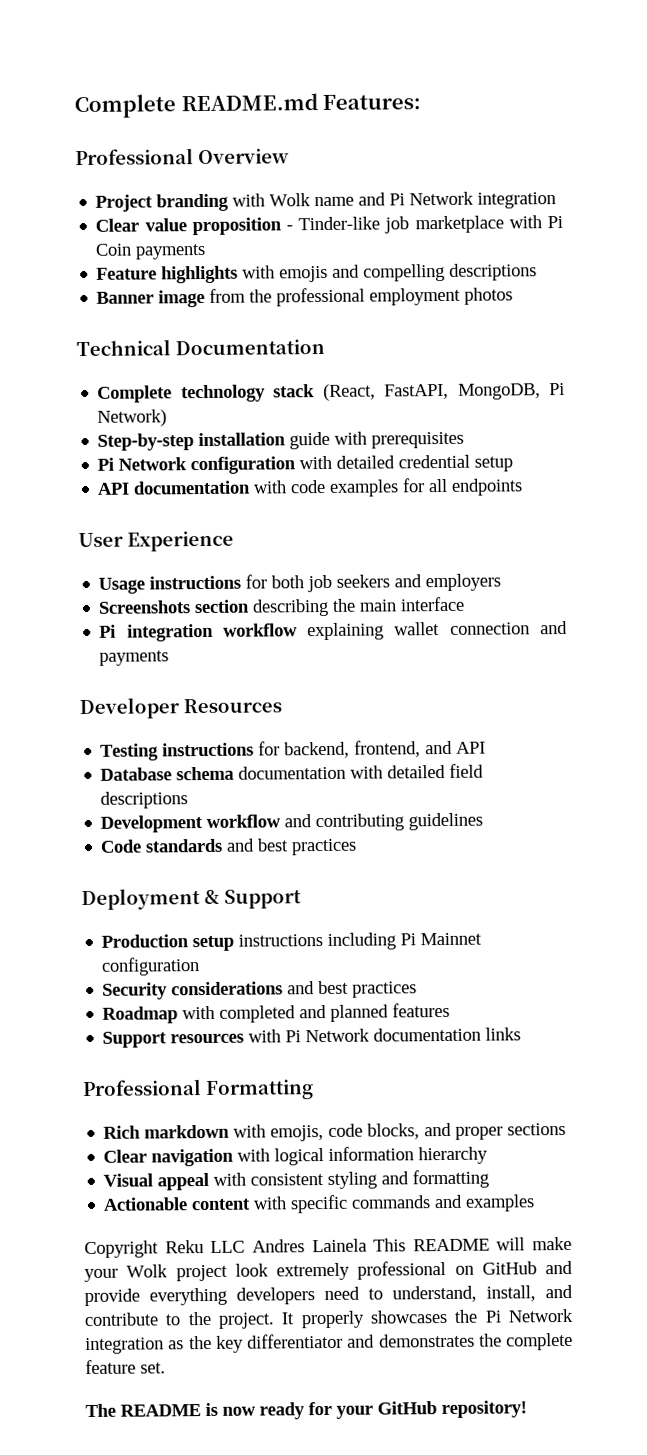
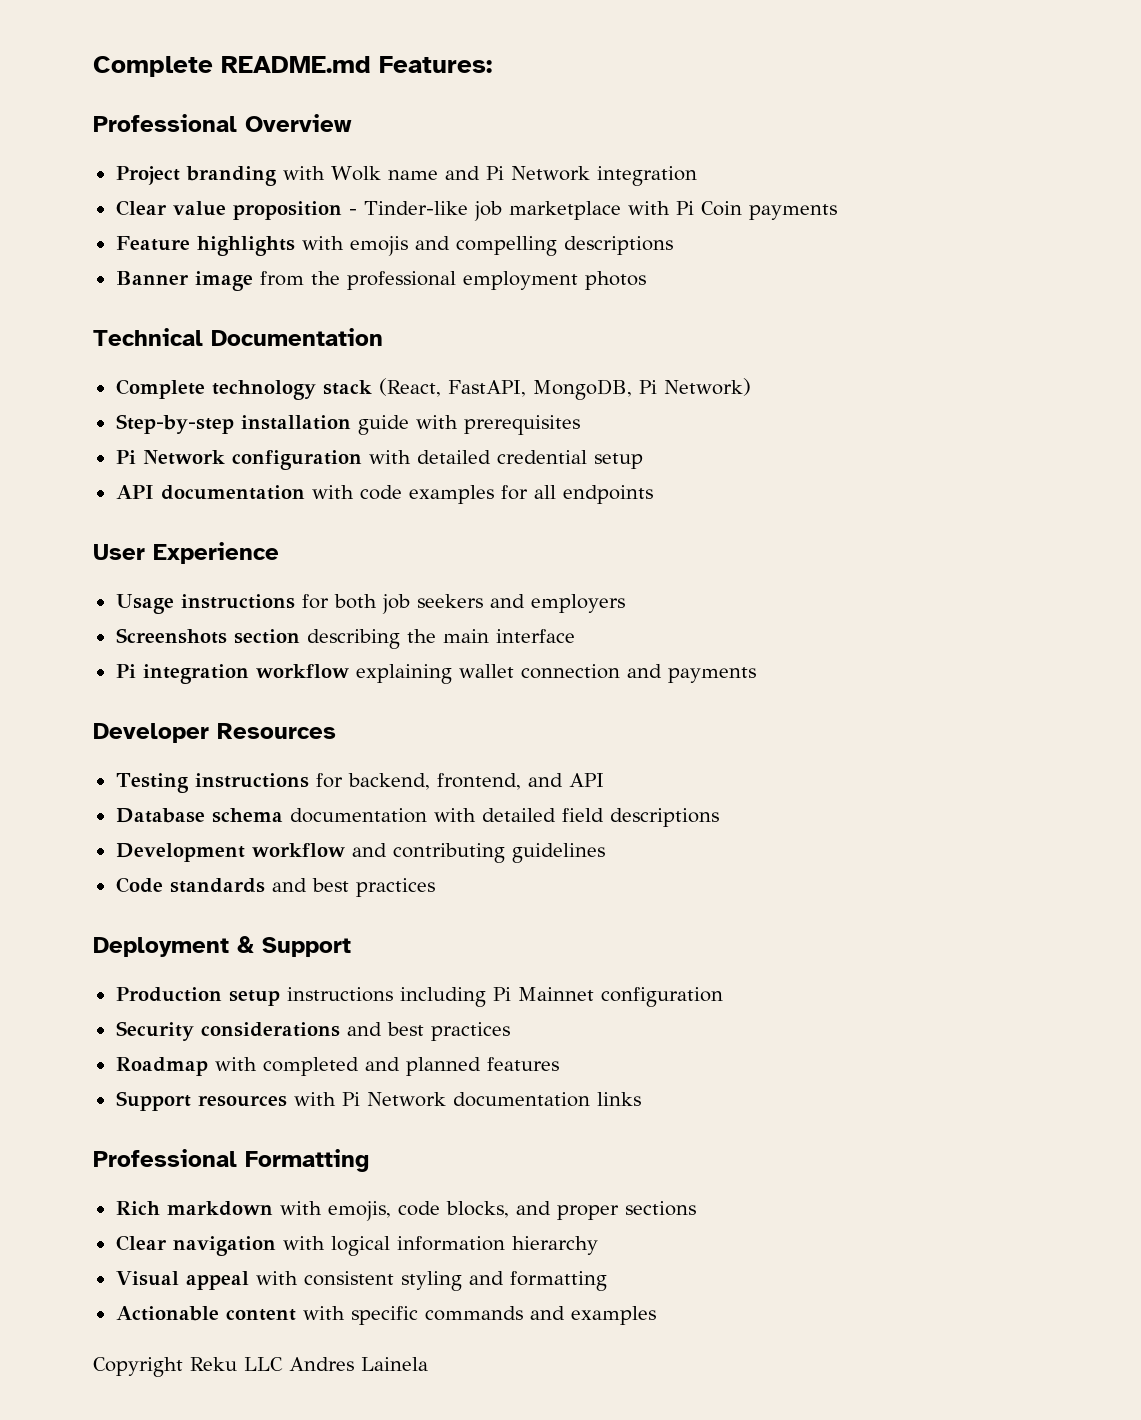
- Copyright Reku LLC Andres Lainela This README will make your Wolk project look extremely professional on GitHub and provide everything developers need to understand, install, and contribute to the project. It properly showcases the Pi Network integration as the key differentiator and demonstrates the complete feature set.
- The README is now ready for your GitHub repository!
+ Copyright Reku LLC Andres Lainela

